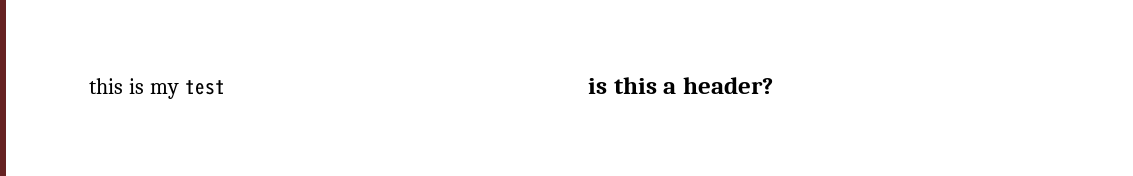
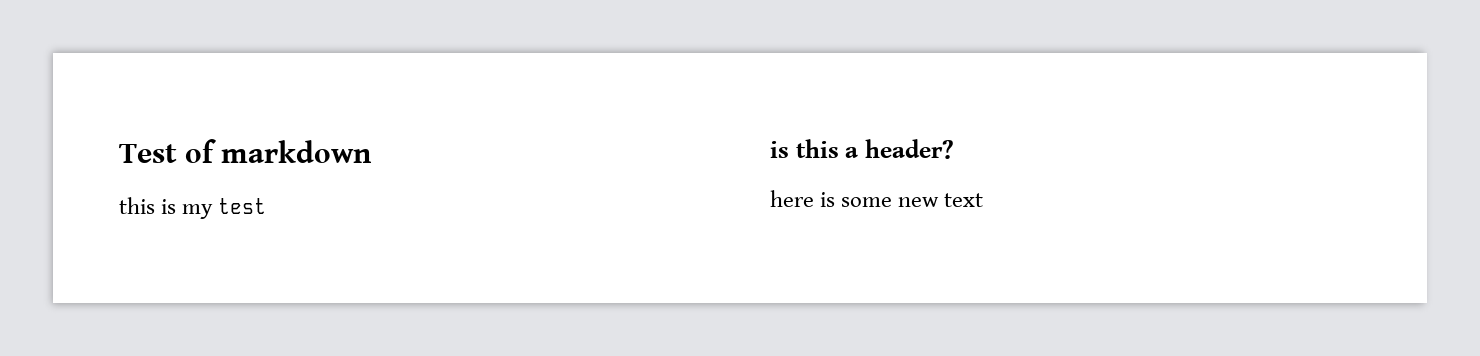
+ Test of markdown
+ here is some new text

